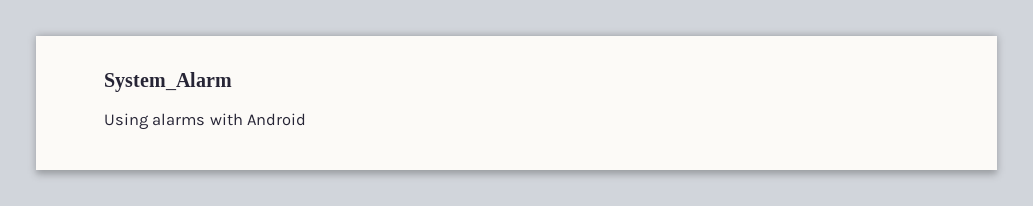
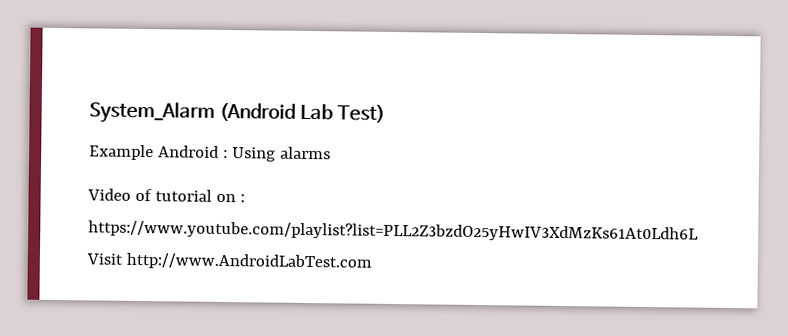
- System_Alarm
- Using alarms with Android
+ System_Alarm (Android Lab Test)
+ Example Android : Using alarms
+ Video of tutorial on : https://www.youtube.com/playlist?list=PLL2Z3bzdO25yHwIV3XdMzKs61At0Ldh6L Visit http://www.AndroidLabTest.com

